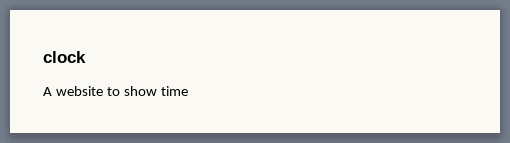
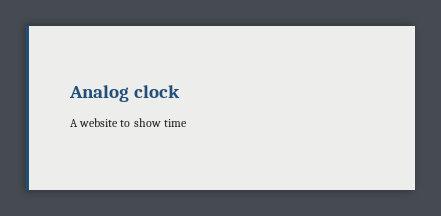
- clock
+ Analog clock

